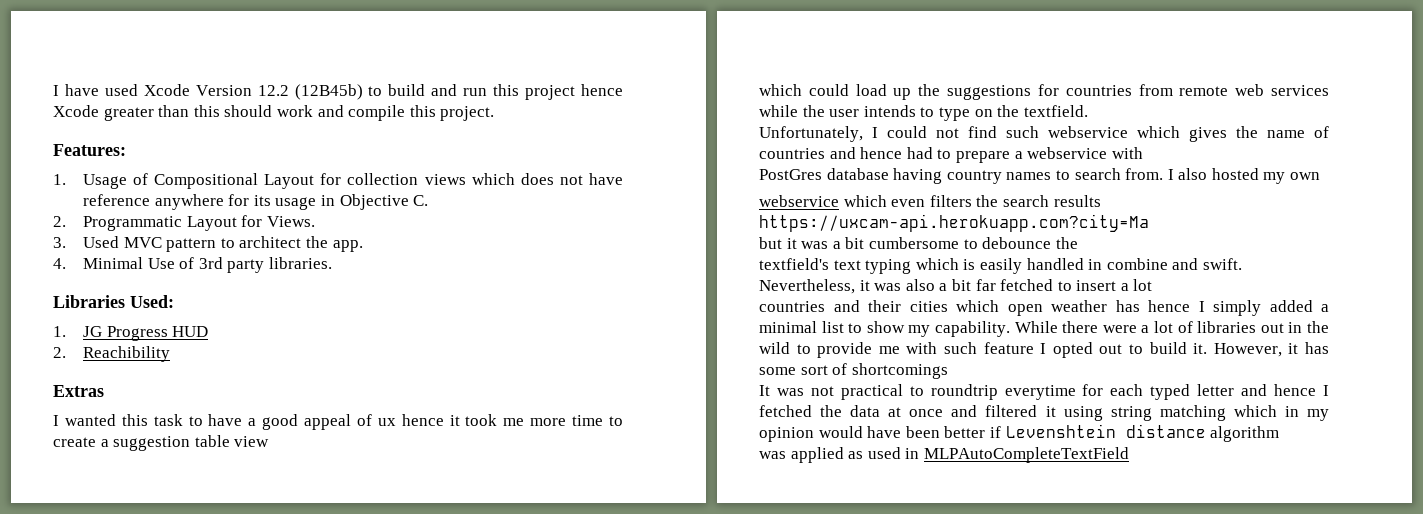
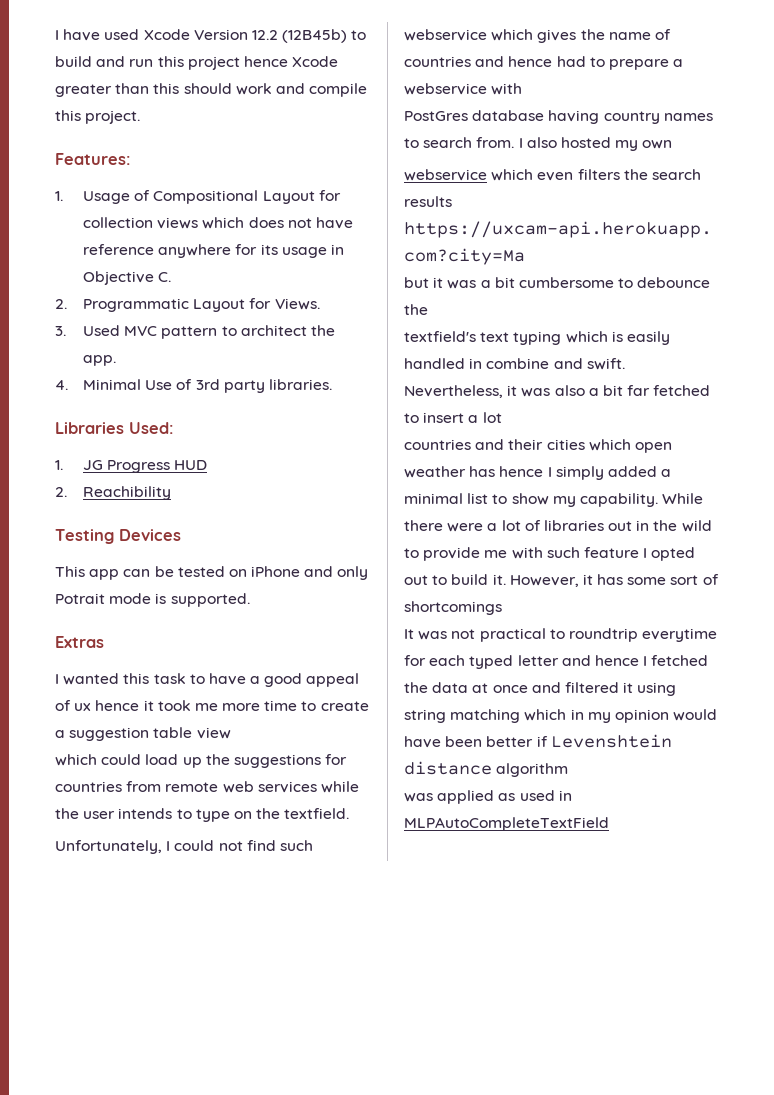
+ Testing Devices
+ This app can be tested on iPhone and only Potrait mode is supported.

